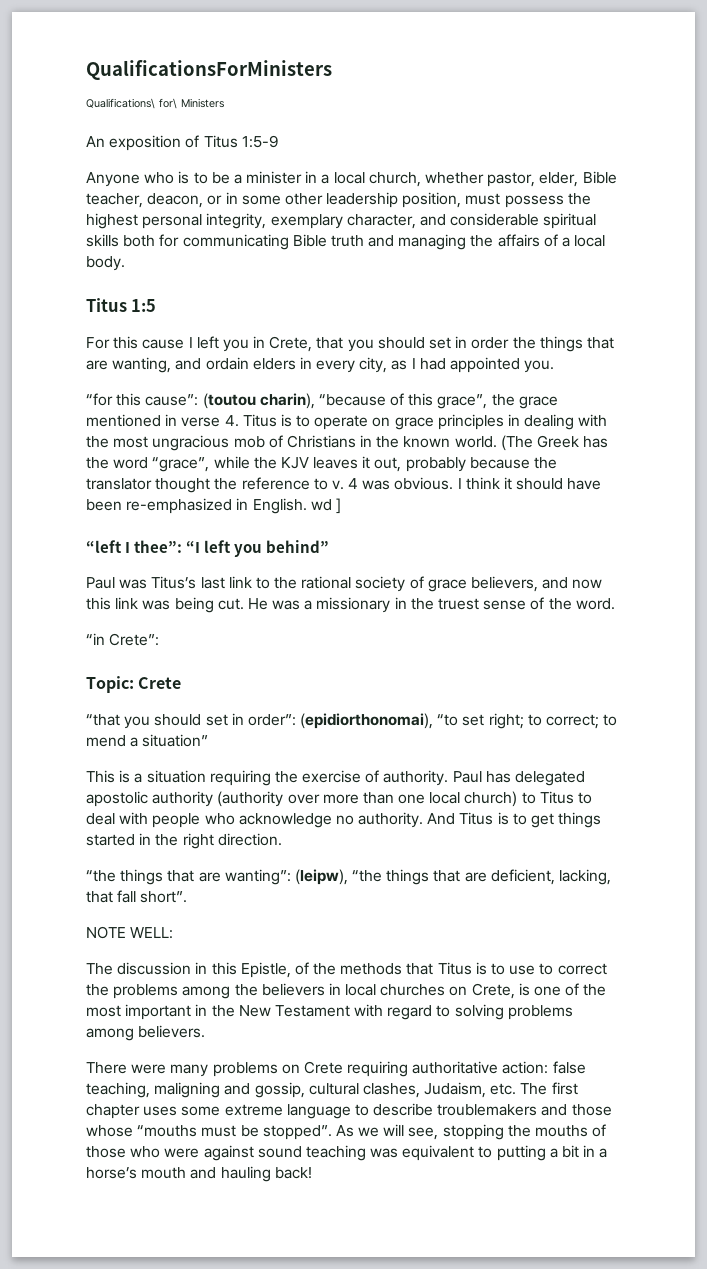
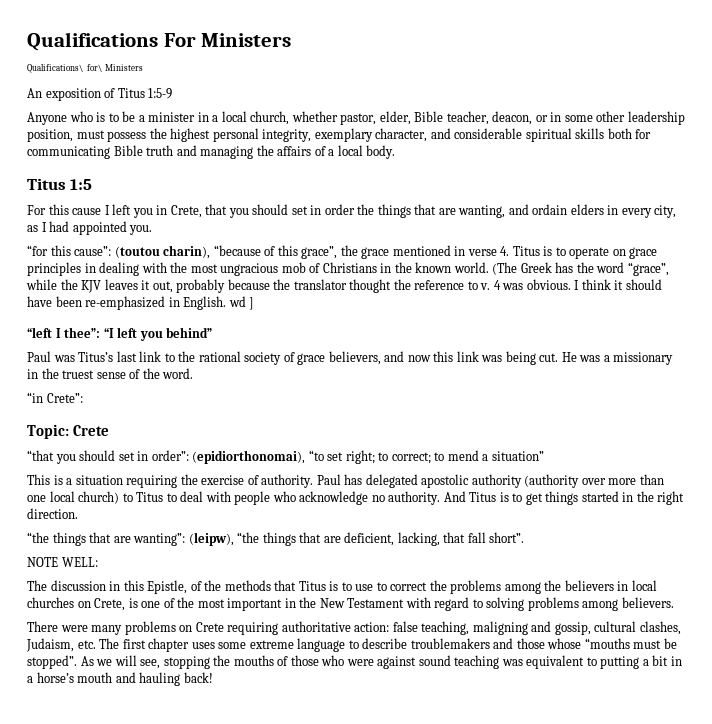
- QualificationsForMinisters
+ Qualifications For Ministers

